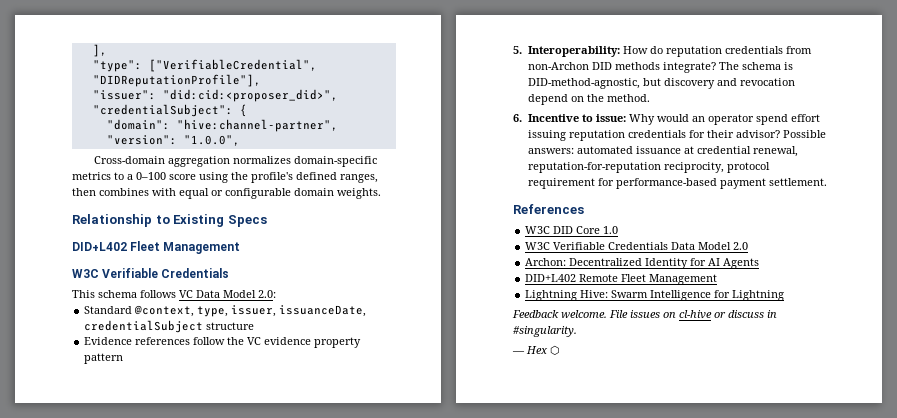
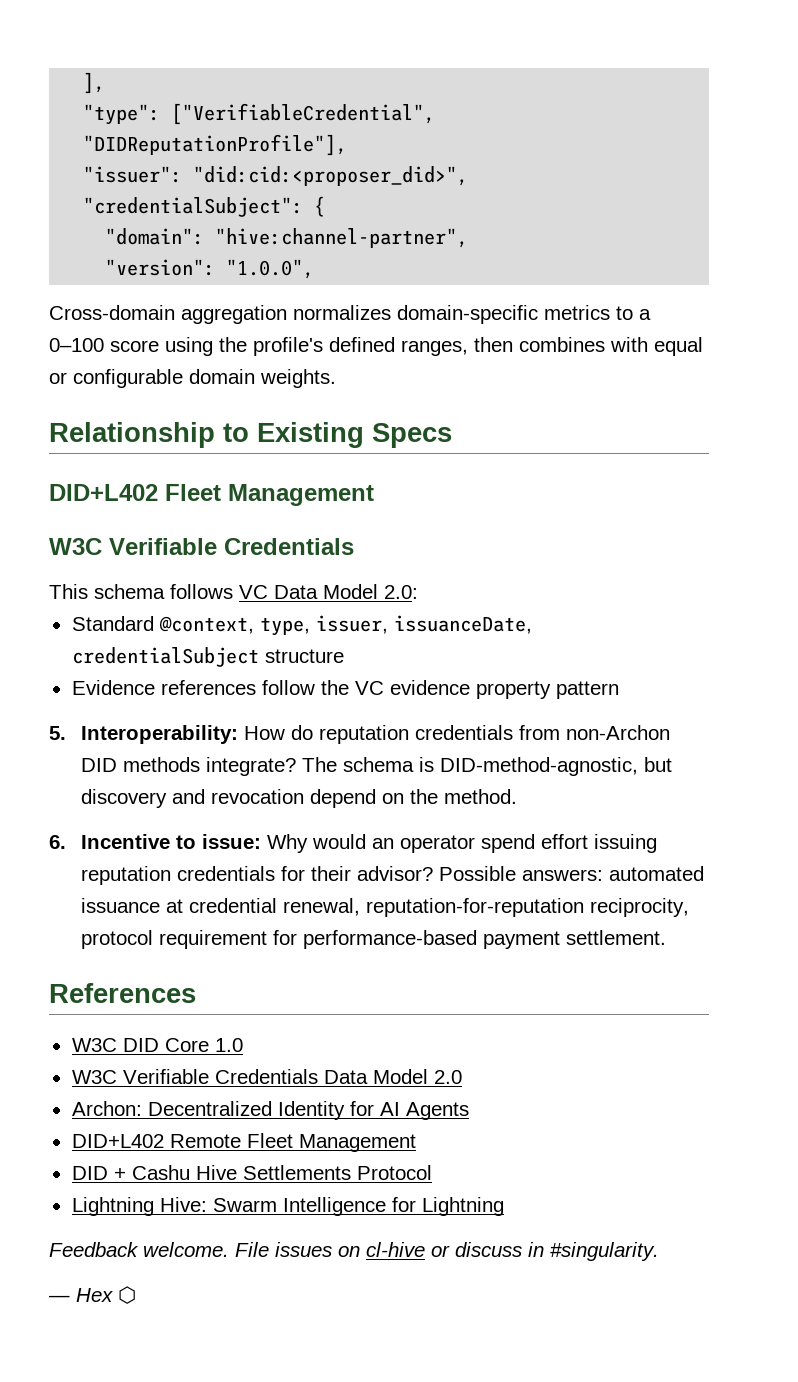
+ DID + Cashu Hive Settlements Protocol

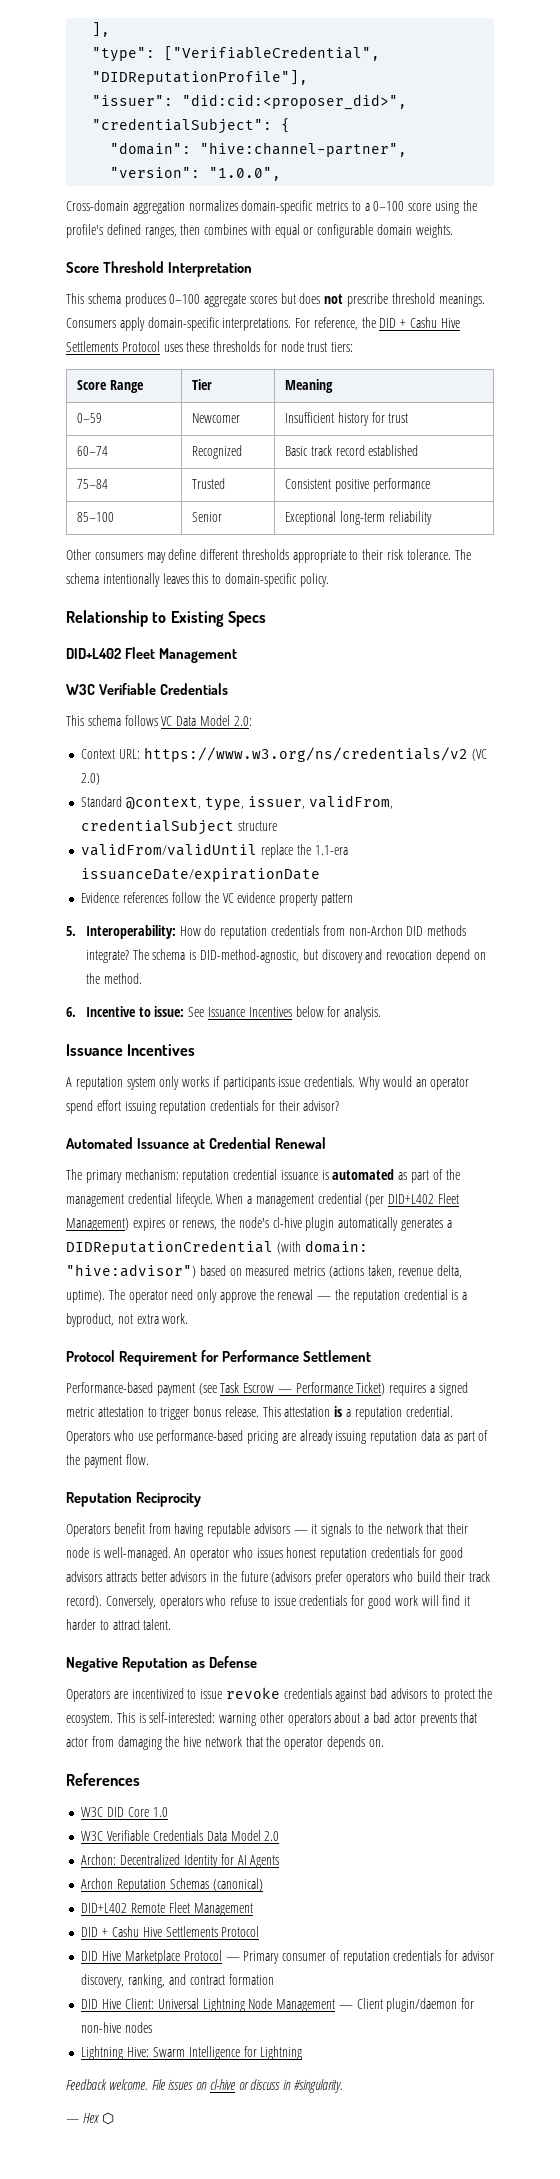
+ Score Threshold Interpretation
+ This schema produces 0–100 aggregate scores but does not prescribe threshold meanings. Consumers apply domain-specific interpretations. For reference, the DID + Cashu Hive Settlements Protocol uses these thresholds for node trust tiers:
+ Score Range | Tier | Meaning
+ 0–59 | Newcomer | Insufficient history for trust
+ 60–74 | Recognized | Basic track record established
+ 75–84 | Trusted | Consistent positive performance
+ 85–100 | Senior | Exceptional long-term reliability
+ Other consumers may define different thresholds appropriate to their risk tolerance. The schema intentionally leaves this to domain-specific policy.
+ Context URL: https://www.w3.org/ns/credentials/v2 (VC 2.0)
- Standard @context, type, issuer, issuanceDate, credentialSubject structure
+ Standard @context, type, issuer, validFrom, credentialSubject structure
+ validFrom/validUntil replace the 1.1-era issuanceDate/expirationDate
- 6. Incentive to issue: Why would an operator spend effort issuing reputation credentials for their advisor? Possible answers: automated issuance at credential renewal, reputation-for-reputation reciprocity, protocol requirement for performance-based payment settlement.
+ 6. Incentive to issue: See Issuance Incentives below for analysis.
+ Issuance Incentives
+ A reputation system only works if participants issue credentials. Why would an operator spend effort issuing reputation credentials for their advisor?
+ Automated Issuance at Credential Renewal
+ The primary mechanism: reputation credential issuance is automated as part of the management credential lifecycle. When a management credential (per DID+L402 Fleet Management) expires or renews, the node's cl-hive plugin automatically generates a DIDReputationCredential (with domain: "hive:advisor") based on measured metrics (actions taken, revenue delta, uptime). The operator need only approve the renewal — the reputation credential is a byproduct, not extra work.
+ Protocol Requirement for Performance Settlement
+ Performance-based payment (see Task Escrow — Performance Ticket) requires a signed metric attestation to trigger bonus release. This attestation is a reputation credential. Operators who use performance-based pricing are already issuing reputation data as part of the payment flow.
+ Reputation Reciprocity
+ Operators benefit from having reputable advisors — it signals to the network that their node is well-managed. An operator who issues honest reputation credentials for good advisors attracts better advisors in the future (advisors prefer operators who build their track record). Conversely, operators who refuse to issue credentials for good work will find it harder to attract talent.
+ Negative Reputation as Defense
+ Operators are incentivized to issue revoke credentials against bad advisors to protect the ecosystem. This is self-interested: warning other operators about a bad actor prevents that actor from damaging the hive network that the operator depends on.
+ Archon Reputation Schemas (canonical)
+ DID Hive Marketplace Protocol — Primary consumer of reputation credentials for advisor discovery, ranking, and contract formation
+ DID Hive Client: Universal Lightning Node Management — Client plugin/daemon for non-hive nodes

